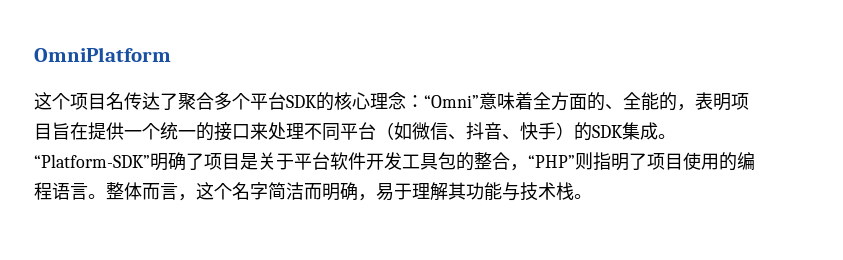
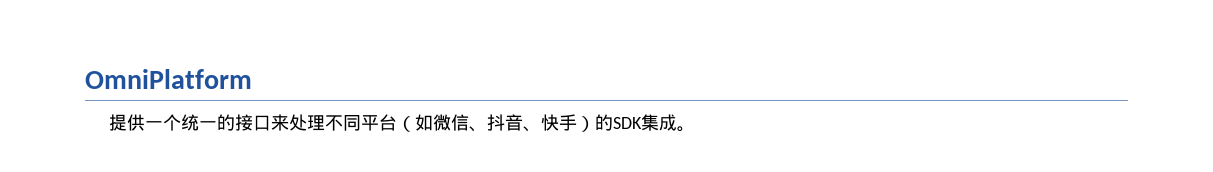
- 这个项目名传达了聚合多个平台SDK的核心理念：“Omni”意味着全方面的、全能的，表明项目旨在提供一个统一的接口来处理不同平台（如微信、抖音、快手）的SDK集成。“Platform-SDK”明确了项目是关于平台软件开发工具包的整合，“PHP”则指明了项目使用的编程语言。整体而言，这个名字简洁而明确，易于理解其功能与技术栈。
+ 提供一个统一的接口来处理不同平台（如微信、抖音、快手）的SDK集成。

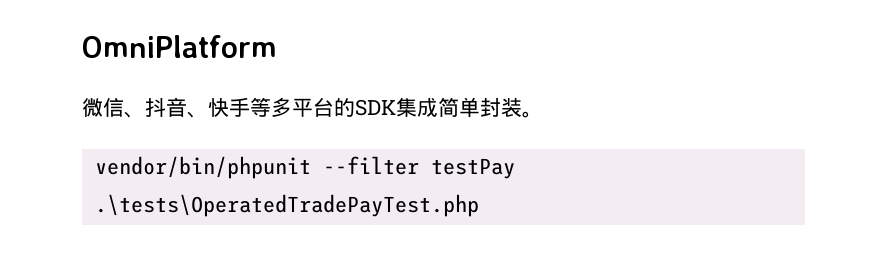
- 提供一个统一的接口来处理不同平台（如微信、抖音、快手）的SDK集成。
+ 微信、抖音、快手等多平台的SDK集成简单封装。
+ vendor/bin/phpunit --filter testPay .\tests\OperatedTradePayTest.php

